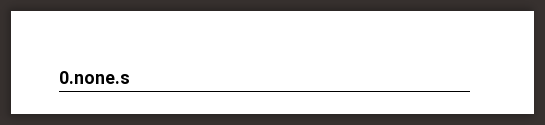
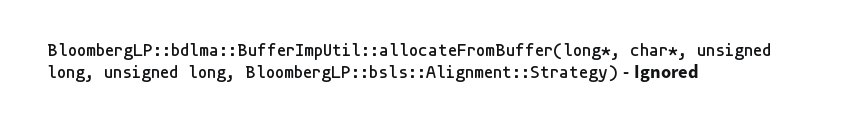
- 0.none.s
+ BloombergLP::bdlma::BufferImpUtil::allocateFromBuffer(long*, char*, unsigned long, unsigned long, BloombergLP::bsls::Alignment::Strategy) - Ignored

